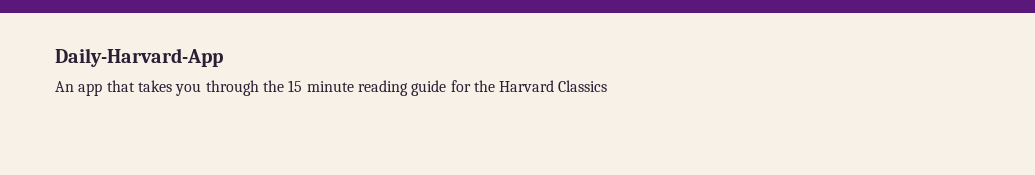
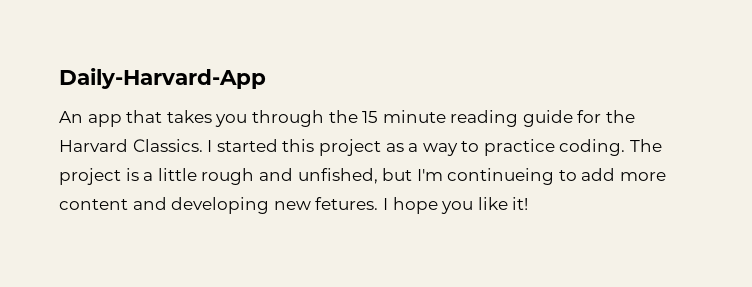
- An app that takes you through the 15 minute reading guide for the Harvard Classics
+ An app that takes you through the 15 minute reading guide for the Harvard Classics. I started this project as a way to practice coding. The project is a little rough and unfished, but I'm continueing to add more content and developing new fetures. I hope you like it!

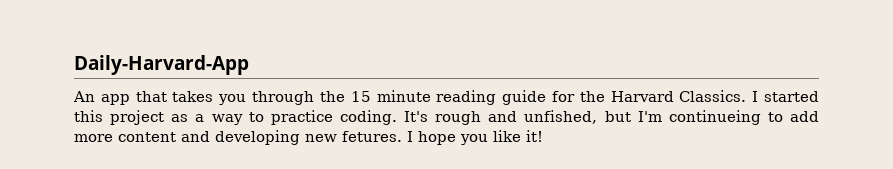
- The project is a little rough and unfished, but I'm continueing to add more content and developing new fetures.
+ It's rough and unfished, but I'm continueing to add more content and developing new fetures.

